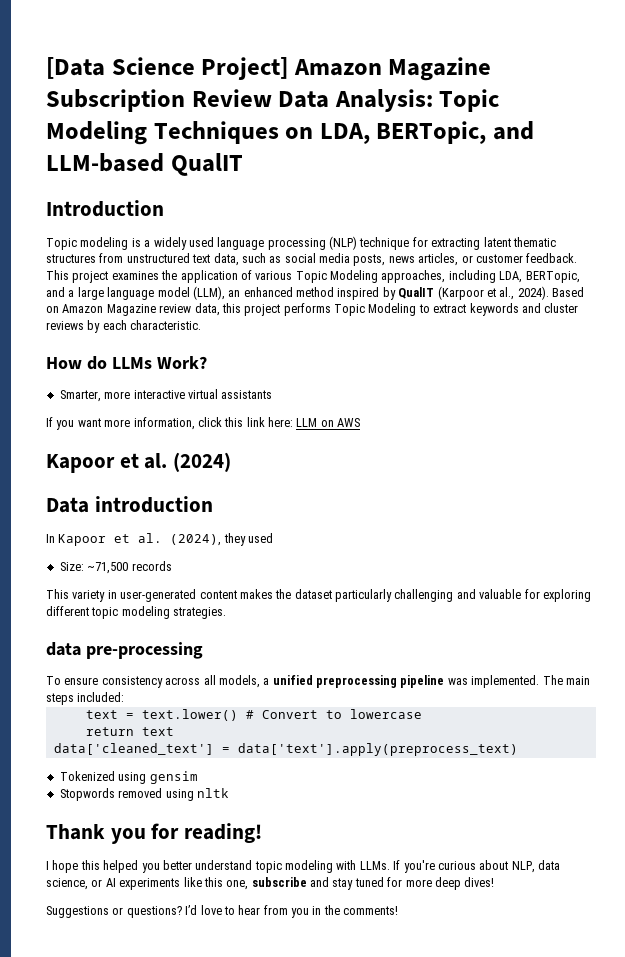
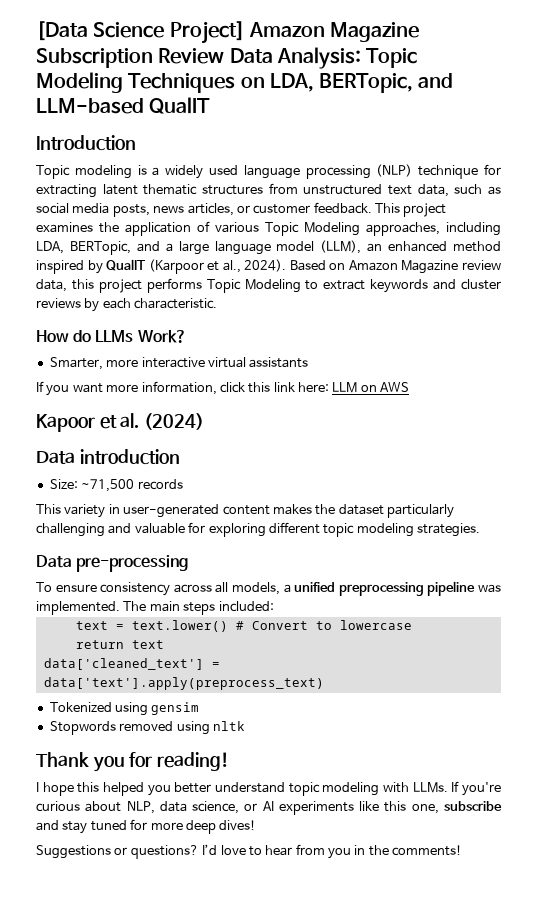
- In Kapoor et al. (2024), they used
- data pre-processing
+ Data pre-processing

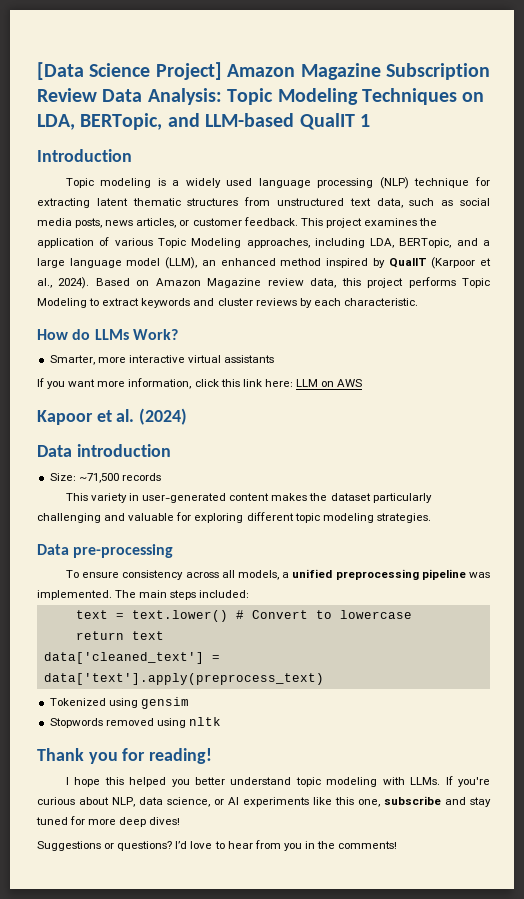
- [Data Science Project] Amazon Magazine Subscription Review Data Analysis: Topic Modeling Techniques on LDA, BERTopic, and LLM-based QualIT
+ [Data Science Project] Amazon Magazine Subscription Review Data Analysis: Topic Modeling Techniques on LDA, BERTopic, and LLM-based QualIT 1

